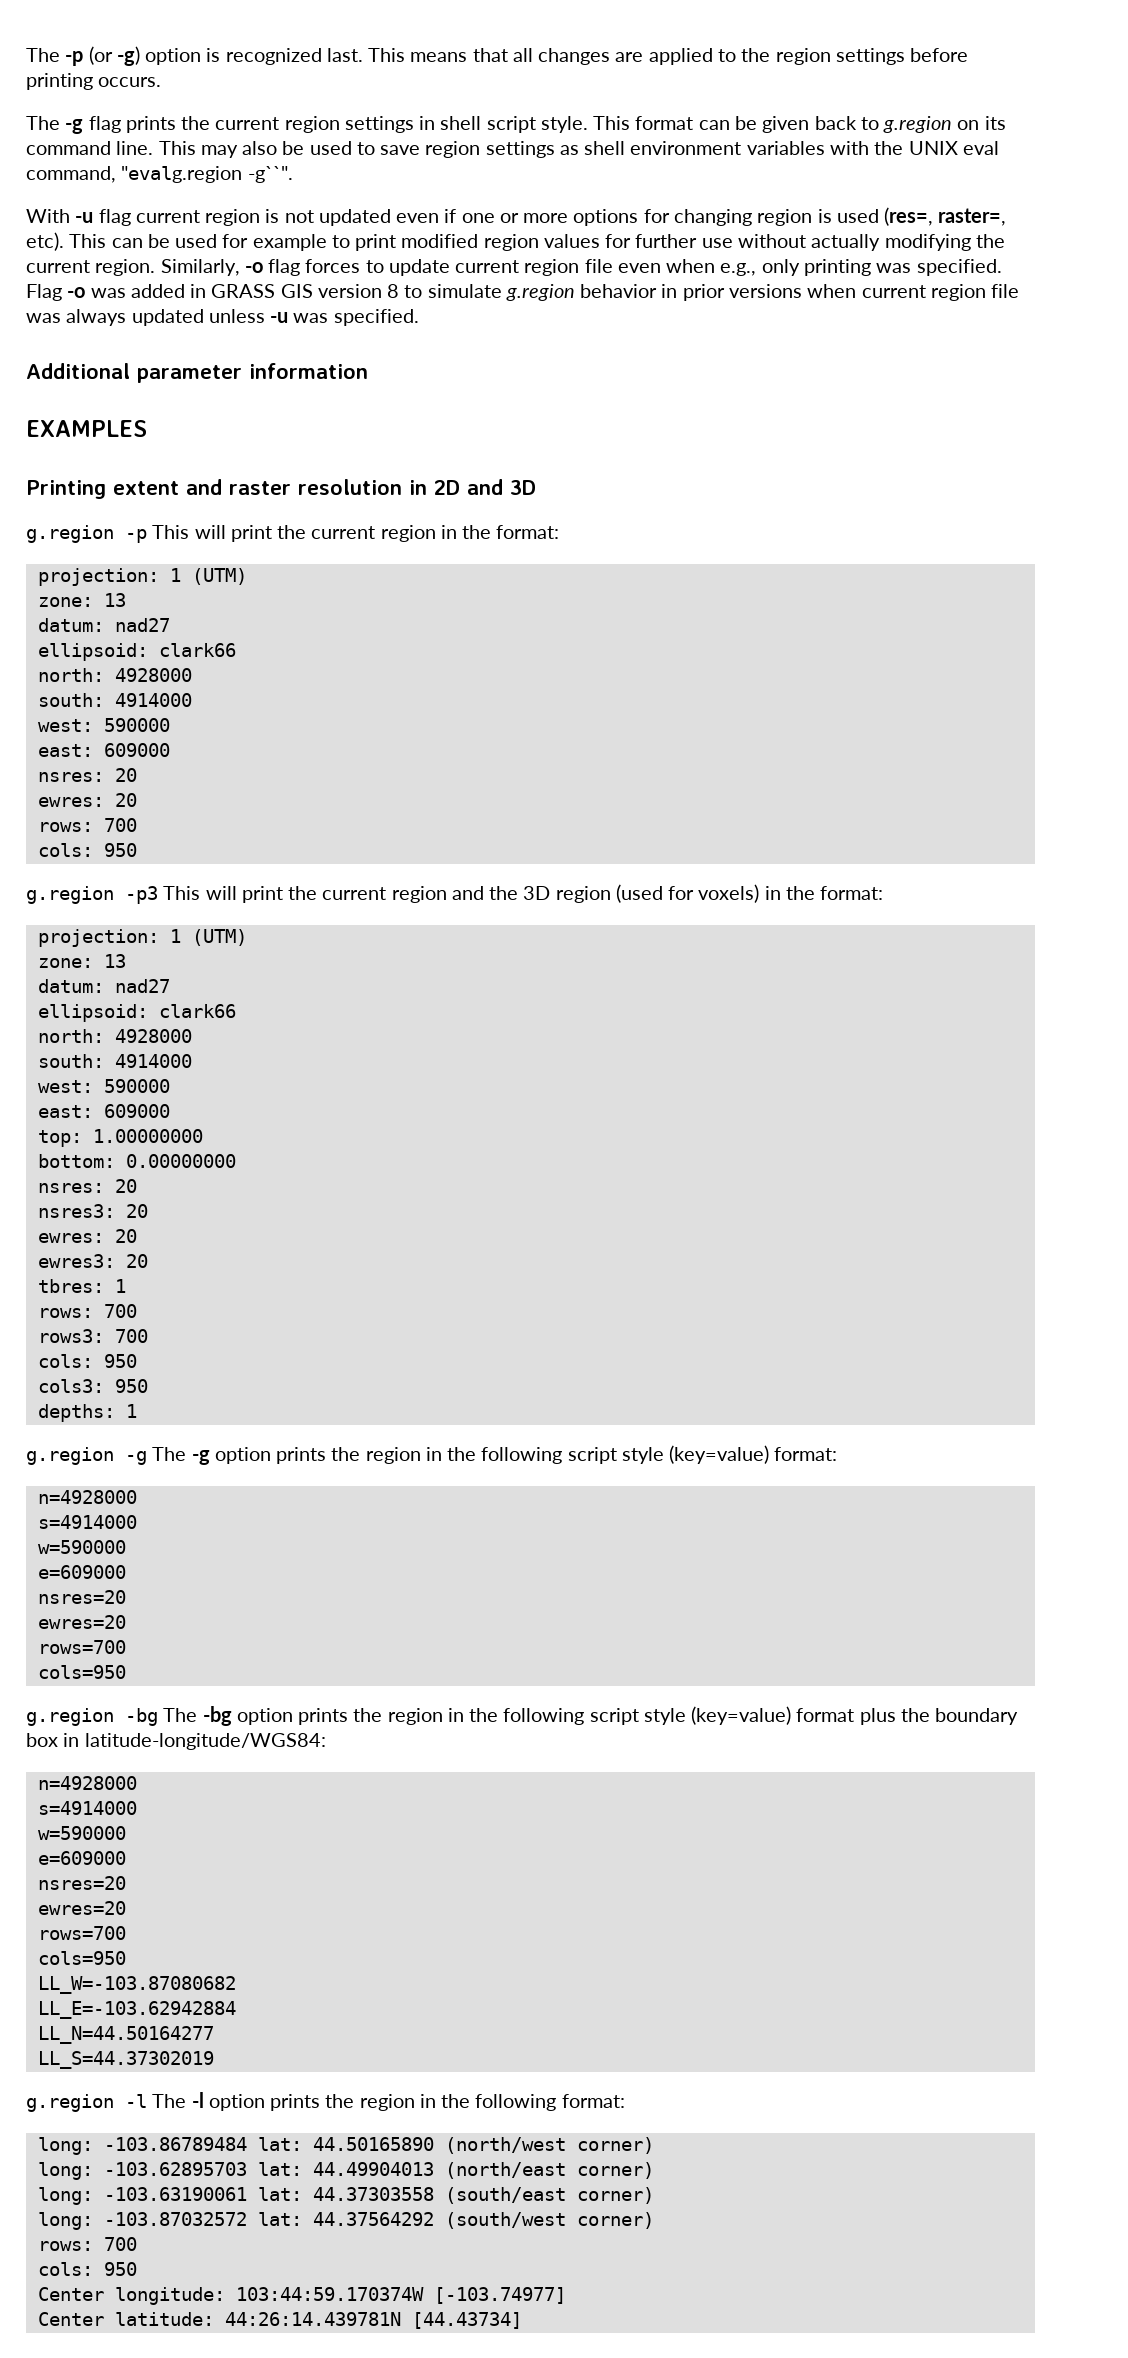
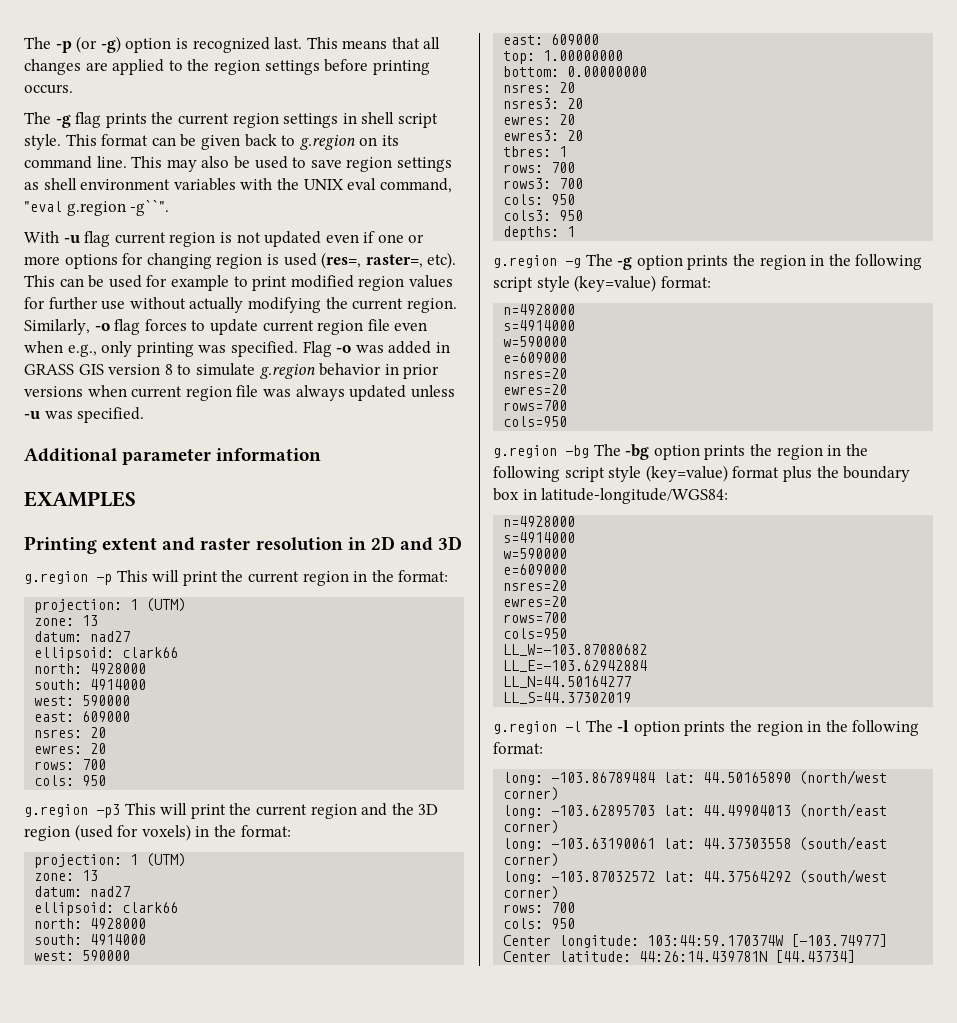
- This may also be used to save region settings as shell environment variables with the UNIX eval command, "evalg.region -g``".
+ This may also be used to save region settings as shell environment variables with the UNIX eval command, "eval g.region -g``".

